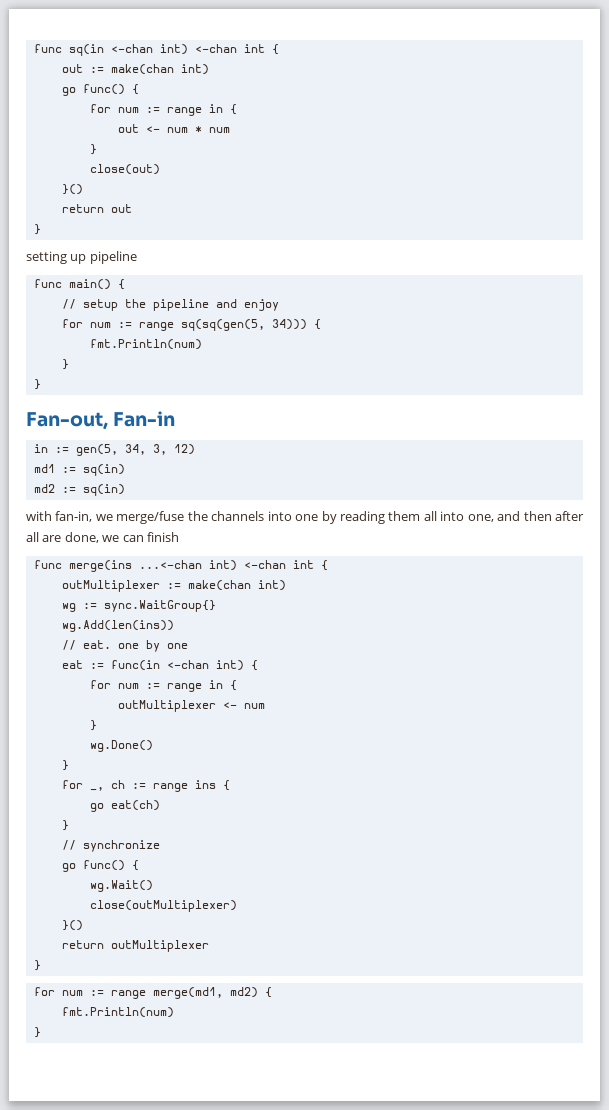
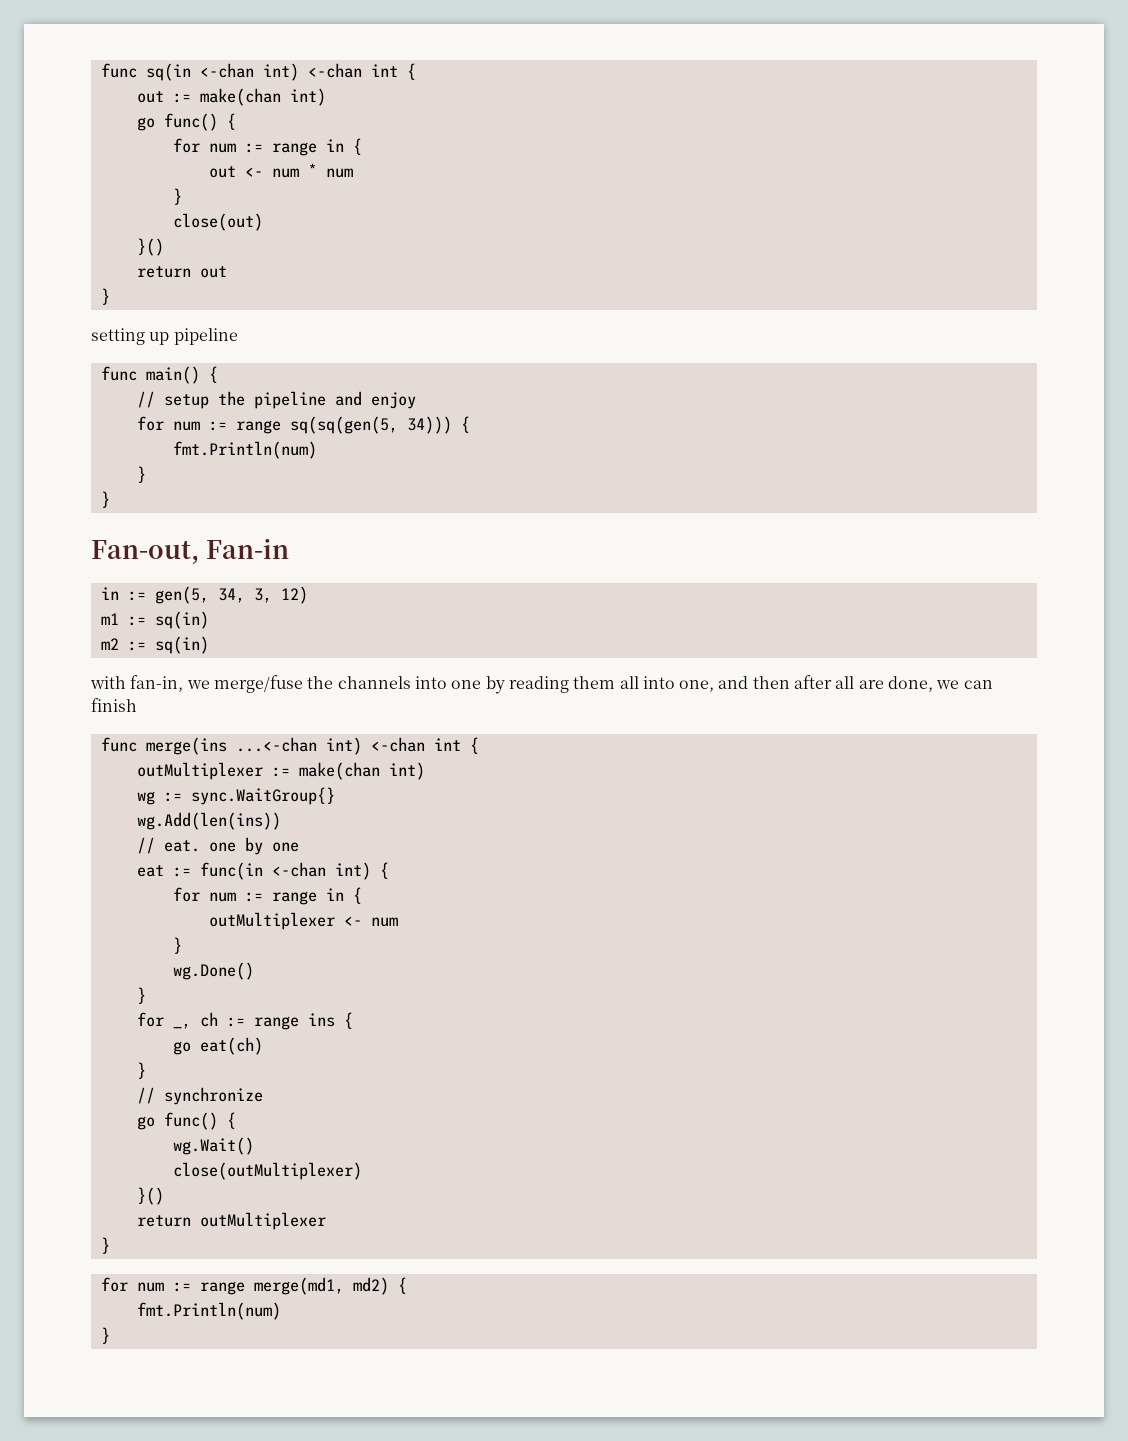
- md1 := sq(in)
- md2 := sq(in)
+ m1 := sq(in)
+ m2 := sq(in)

